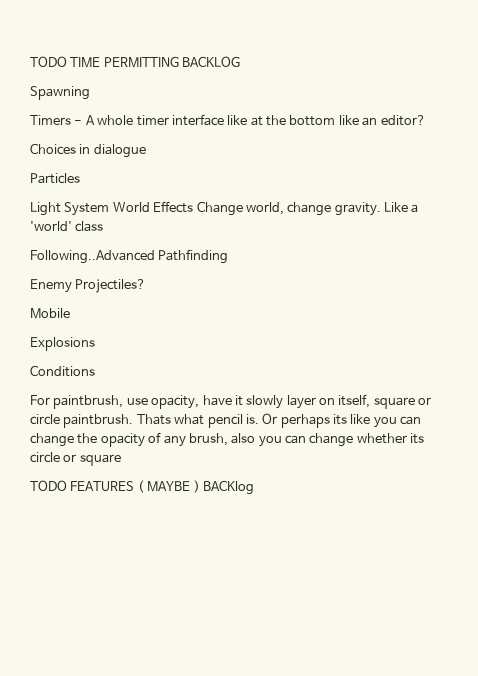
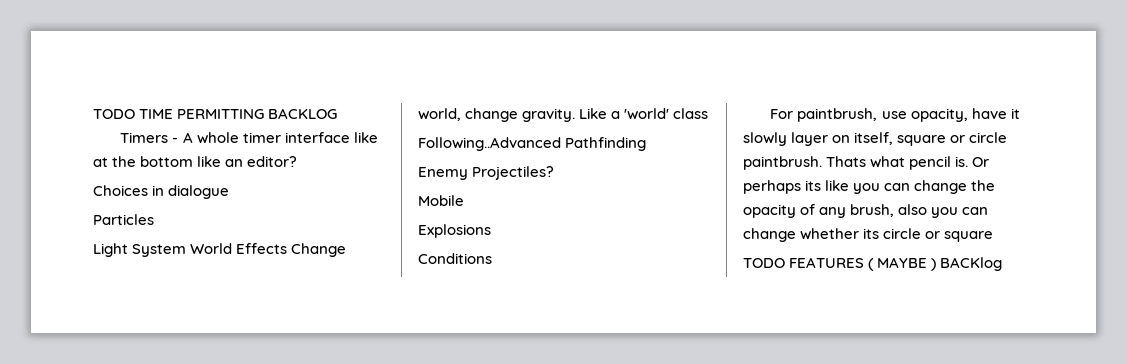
- Spawning

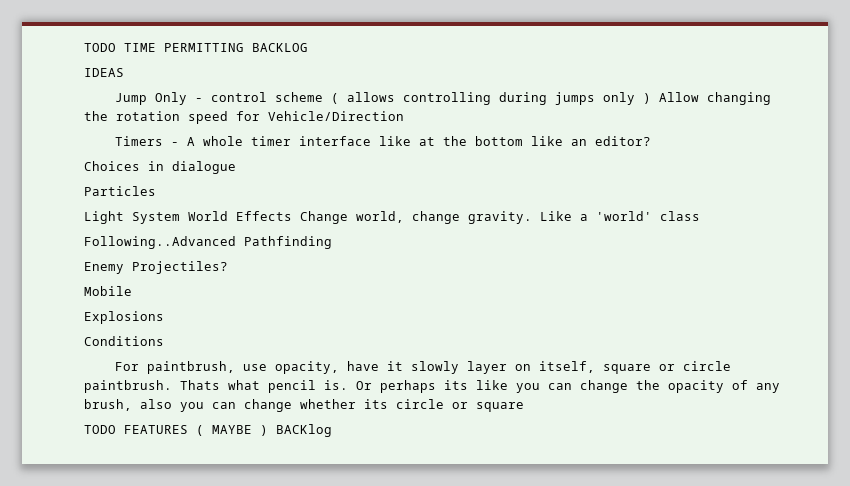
+ IDEAS
+ Jump Only - control scheme ( allows controlling during jumps only ) Allow changing the rotation speed for Vehicle/Direction

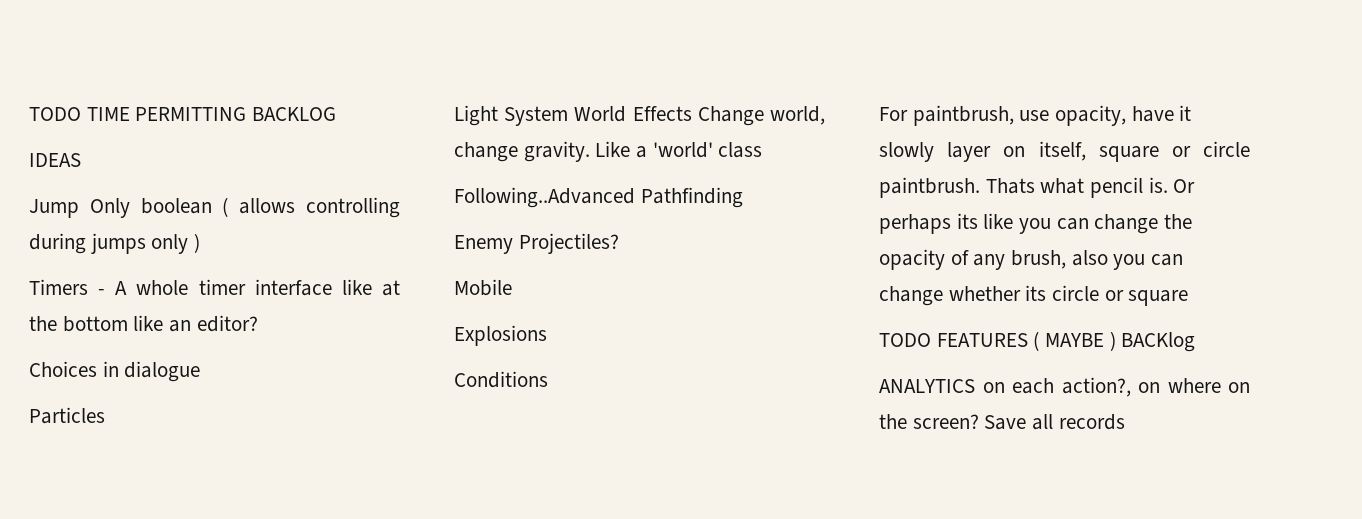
- Jump Only - control scheme ( allows controlling during jumps only ) Allow changing the rotation speed for Vehicle/Direction
+ Jump Only boolean ( allows controlling during jumps only )
+ ANALYTICS on each action?, on where on the screen? Save all records

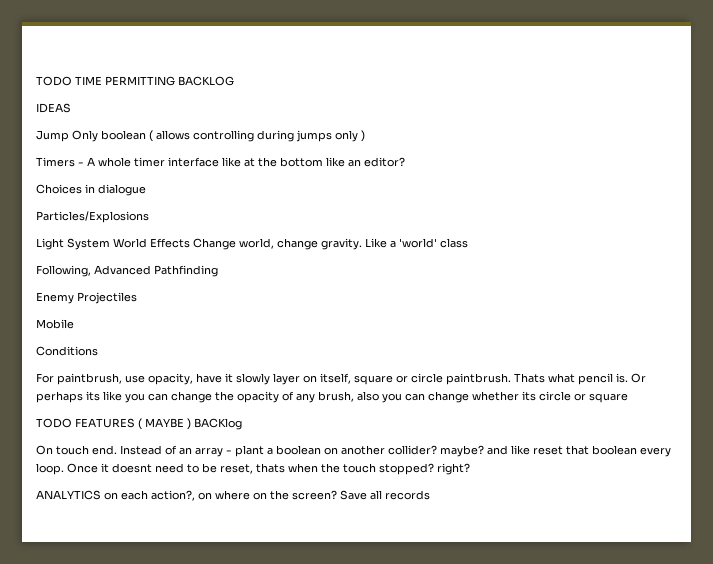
- Particles
+ Particles/Explosions
- Following..Advanced Pathfinding
+ Following, Advanced Pathfinding
- Enemy Projectiles?
+ Enemy Projectiles
- Explosions
+ On touch end. Instead of an array - plant a boolean on another collider? maybe? and like reset that boolean every loop. Once it doesnt need to be reset, thats when the touch stopped? right?

